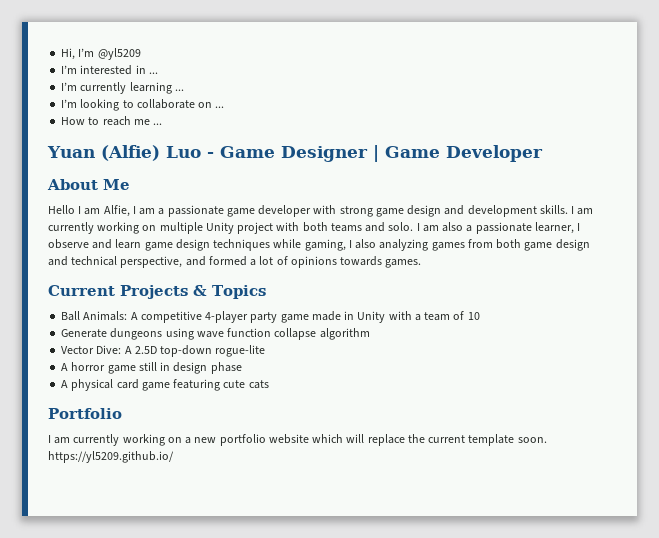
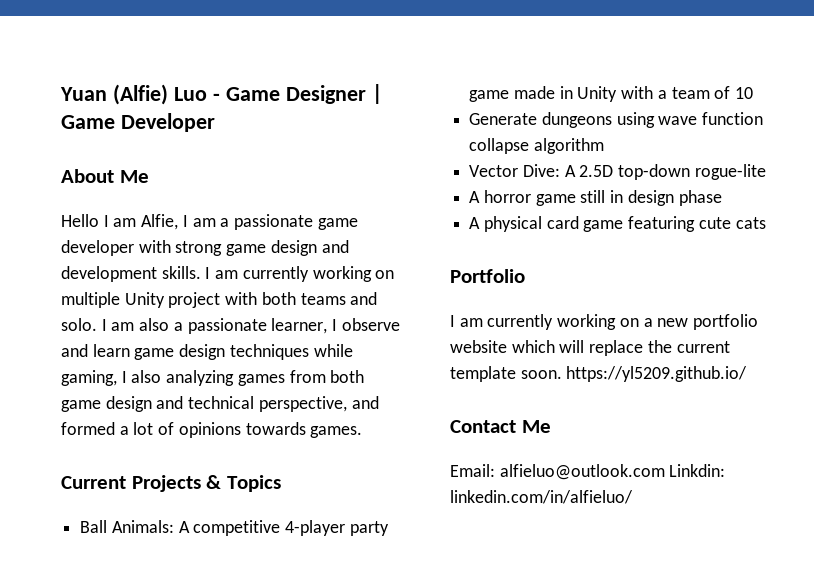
- Hi, I’m @yl5209
- I’m interested in ...
- I’m currently learning ...
- I’m looking to collaborate on ...
- How to reach me ...
+ Contact Me
+ Email: alfieluo@outlook.com Linkdin: linkedin.com/in/alfieluo/

